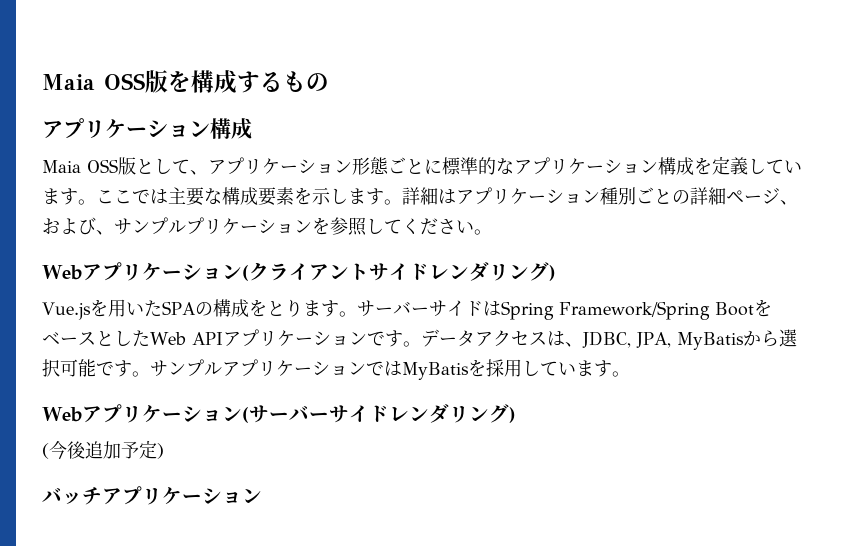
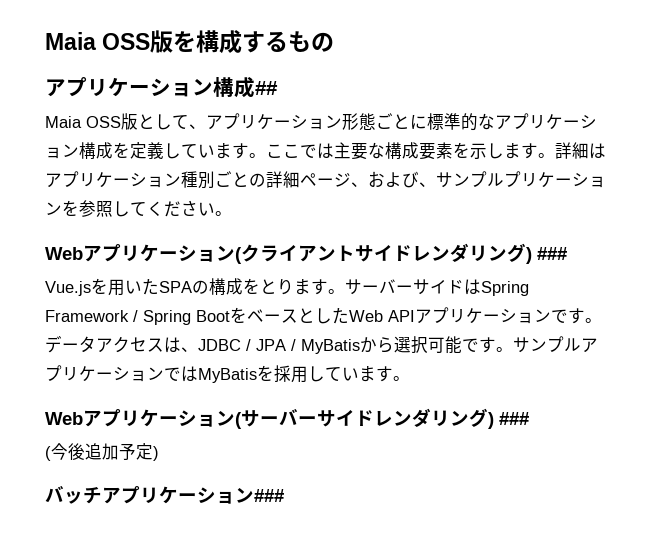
  Maia OSS版を構成するもの
- アプリケーション構成
+ アプリケーション構成##
- Webアプリケーション(クライアントサイドレンダリング)
+ Webアプリケーション(クライアントサイドレンダリング) ###
- サーバーサイドはSpring Framework/Spring BootをベースとしたWeb APIアプリケーションです。
+ サーバーサイドはSpring Framework / Spring BootをベースとしたWeb APIアプリケーションです。
- データアクセスは、JDBC, JPA, MyBatisから選択可能です。
+ データアクセスは、JDBC / JPA / MyBatisから選択可能です。
- Webアプリケーション(サーバーサイドレンダリング)
+ Webアプリケーション(サーバーサイドレンダリング) ###
- バッチアプリケーション
+ バッチアプリケーション###

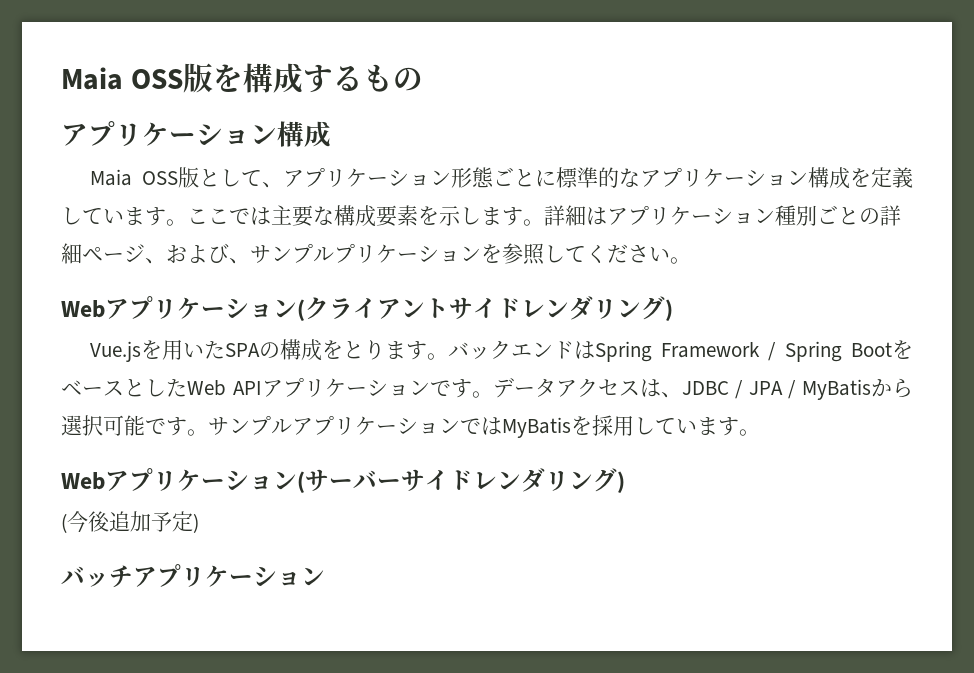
  Maia OSS版を構成するもの
- アプリケーション構成##
+ アプリケーション構成
- Webアプリケーション(クライアントサイドレンダリング) ###
+ Webアプリケーション(クライアントサイドレンダリング)
- サーバーサイドはSpring Framework / Spring BootをベースとしたWeb APIアプリケーションです。
+ バックエンドはSpring Framework / Spring BootをベースとしたWeb APIアプリケーションです。
- Webアプリケーション(サーバーサイドレンダリング) ###
+ Webアプリケーション(サーバーサイドレンダリング)
- バッチアプリケーション###
+ バッチアプリケーション

